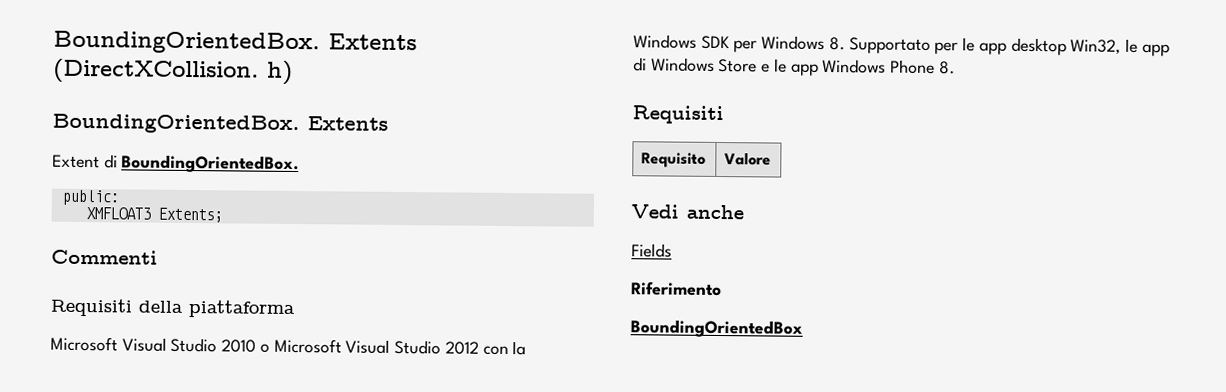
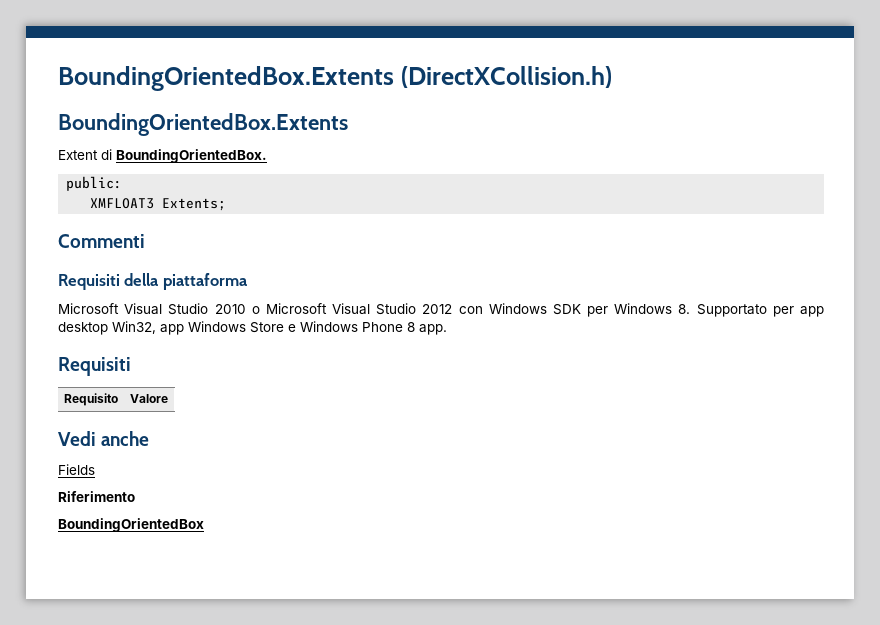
- BoundingOrientedBox. Extents (DirectXCollision. h)
- BoundingOrientedBox. Extents
+ BoundingOrientedBox.Extents (DirectXCollision.h)
+ BoundingOrientedBox.Extents
- Microsoft Visual Studio 2010 o Microsoft Visual Studio 2012 con la Windows SDK per Windows 8. Supportato per le app desktop Win32, le app di Windows Store e le app Windows Phone 8.
+ Microsoft Visual Studio 2010 o Microsoft Visual Studio 2012 con Windows SDK per Windows 8. Supportato per app desktop Win32, app Windows Store e Windows Phone 8 app.

